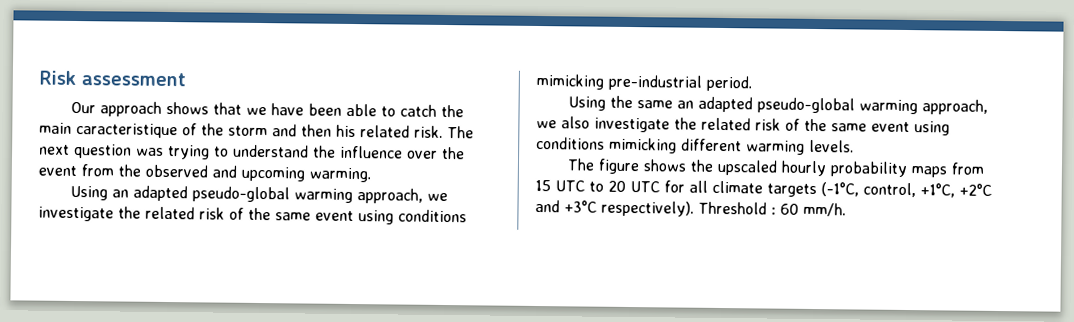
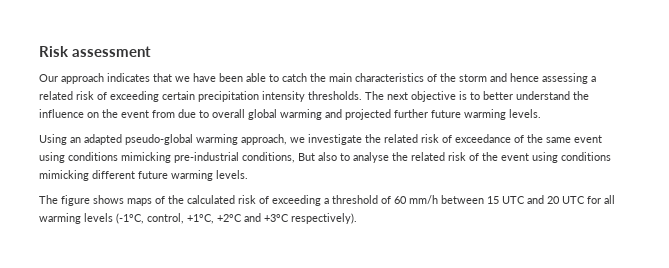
- Our approach shows that we have been able to catch the main caracteristique of the storm and then his related risk. The next question was trying to understand the influence over the event from the observed and upcoming warming.
+ Our approach indicates that we have been able to catch the main characteristics of the storm and hence assessing a related risk of exceeding certain precipitation intensity thresholds. The next objective is to better understand the influence on the event from due to overall global warming and projected further future warming levels.
- Using an adapted pseudo-global warming approach, we investigate the related risk of the same event using conditions mimicking pre-industrial period.
- Using the same an adapted pseudo-global warming approach, we also investigate the related risk of the same event using conditions mimicking different warming levels.
+ Using an adapted pseudo-global warming approach, we investigate the related risk of exceedance of the same event using conditions mimicking pre-industrial conditions, But also to analyse the related risk of the event using conditions mimicking different future warming levels.
- The figure shows the upscaled hourly probability maps from 15 UTC to 20 UTC for all climate targets (-1°C, control, +1°C, +2°C and +3°C respectively). Threshold : 60 mm/h.
+ The figure shows maps of the calculated risk of exceeding a threshold of 60 mm/h between 15 UTC and 20 UTC for all warming levels (-1°C, control, +1°C, +2°C and +3°C respectively).

